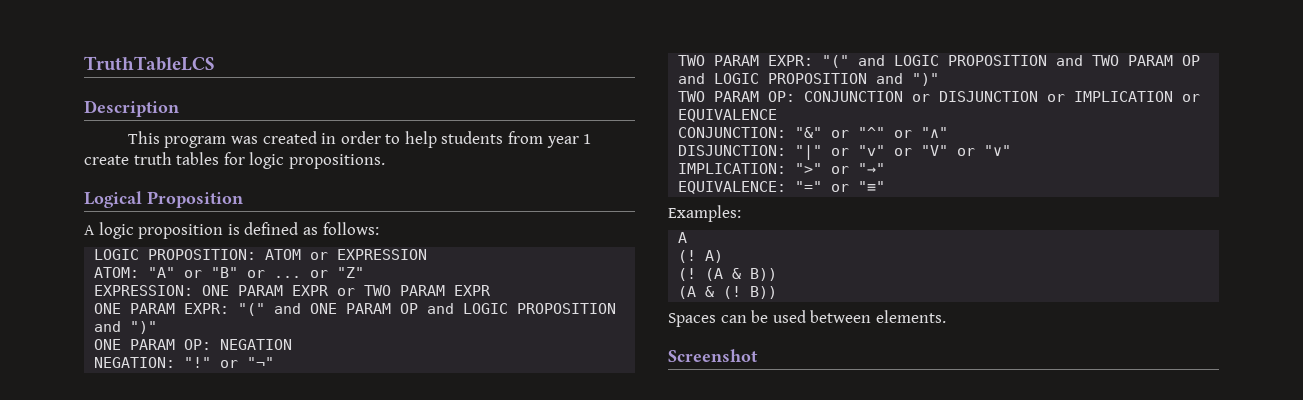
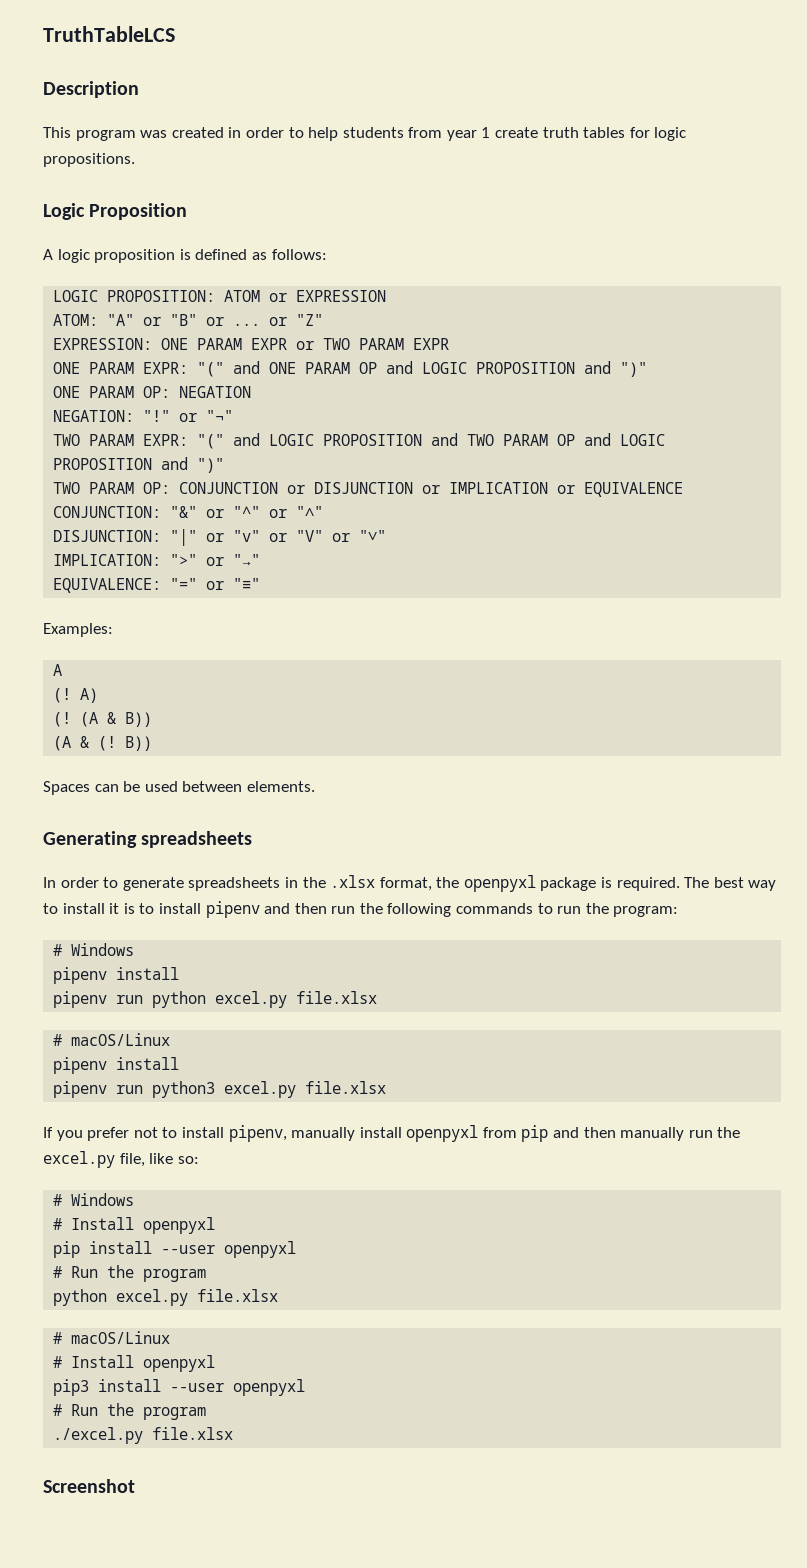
- Logical Proposition
+ Logic Proposition
+ Generating spreadsheets
+ In order to generate spreadsheets in the .xlsx format, the openpyxl package is required. The best way to install it is to install pipenv and then run the following commands to run the program:
+ # Windows
+ pipenv install
+ pipenv run python excel.py file.xlsx
+ # macOS/Linux
+ pipenv install
+ pipenv run python3 excel.py file.xlsx
+ If you prefer not to install pipenv, manually install openpyxl from pip and then manually run the excel.py file, like so:
+ # Windows
+ # Install openpyxl
+ pip install --user openpyxl
+ # Run the program
+ python excel.py file.xlsx
+ # macOS/Linux
+ # Install openpyxl
+ pip3 install --user openpyxl
+ # Run the program
+ ./excel.py file.xlsx

